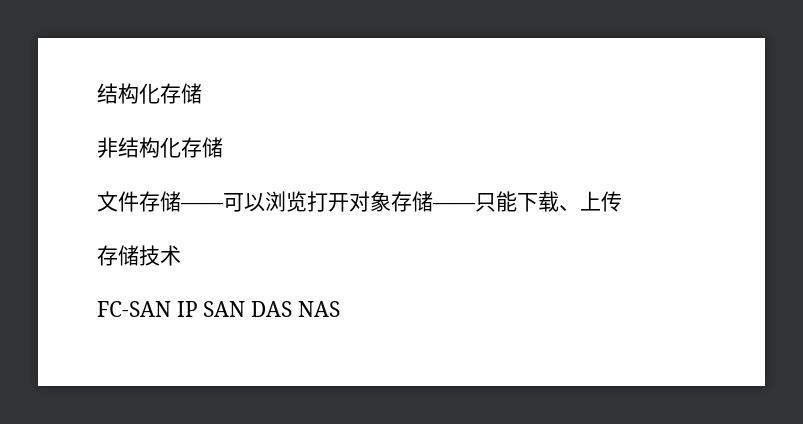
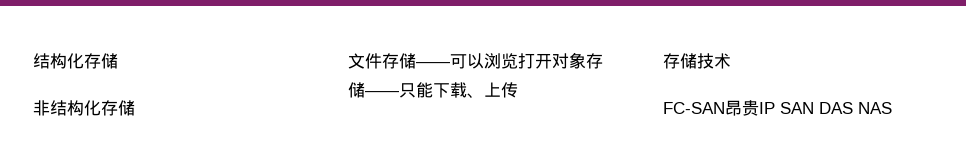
- FC-SAN IP SAN DAS NAS
+ FC-SAN昂贵IP SAN DAS NAS

